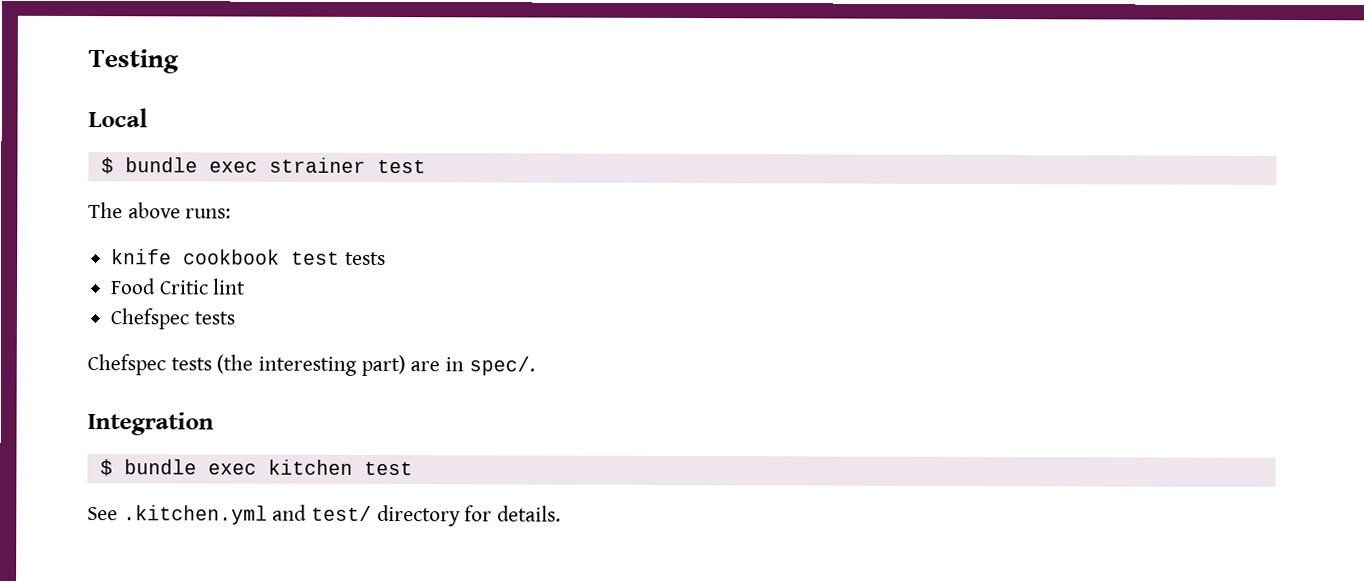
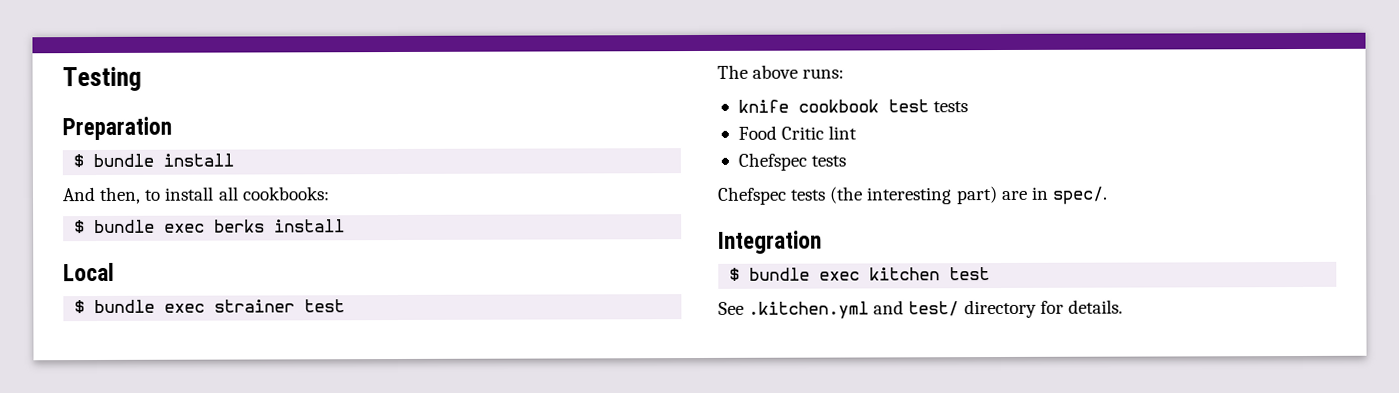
+ Preparation
+ $ bundle install
+ And then, to install all cookbooks:
+ $ bundle exec berks install

